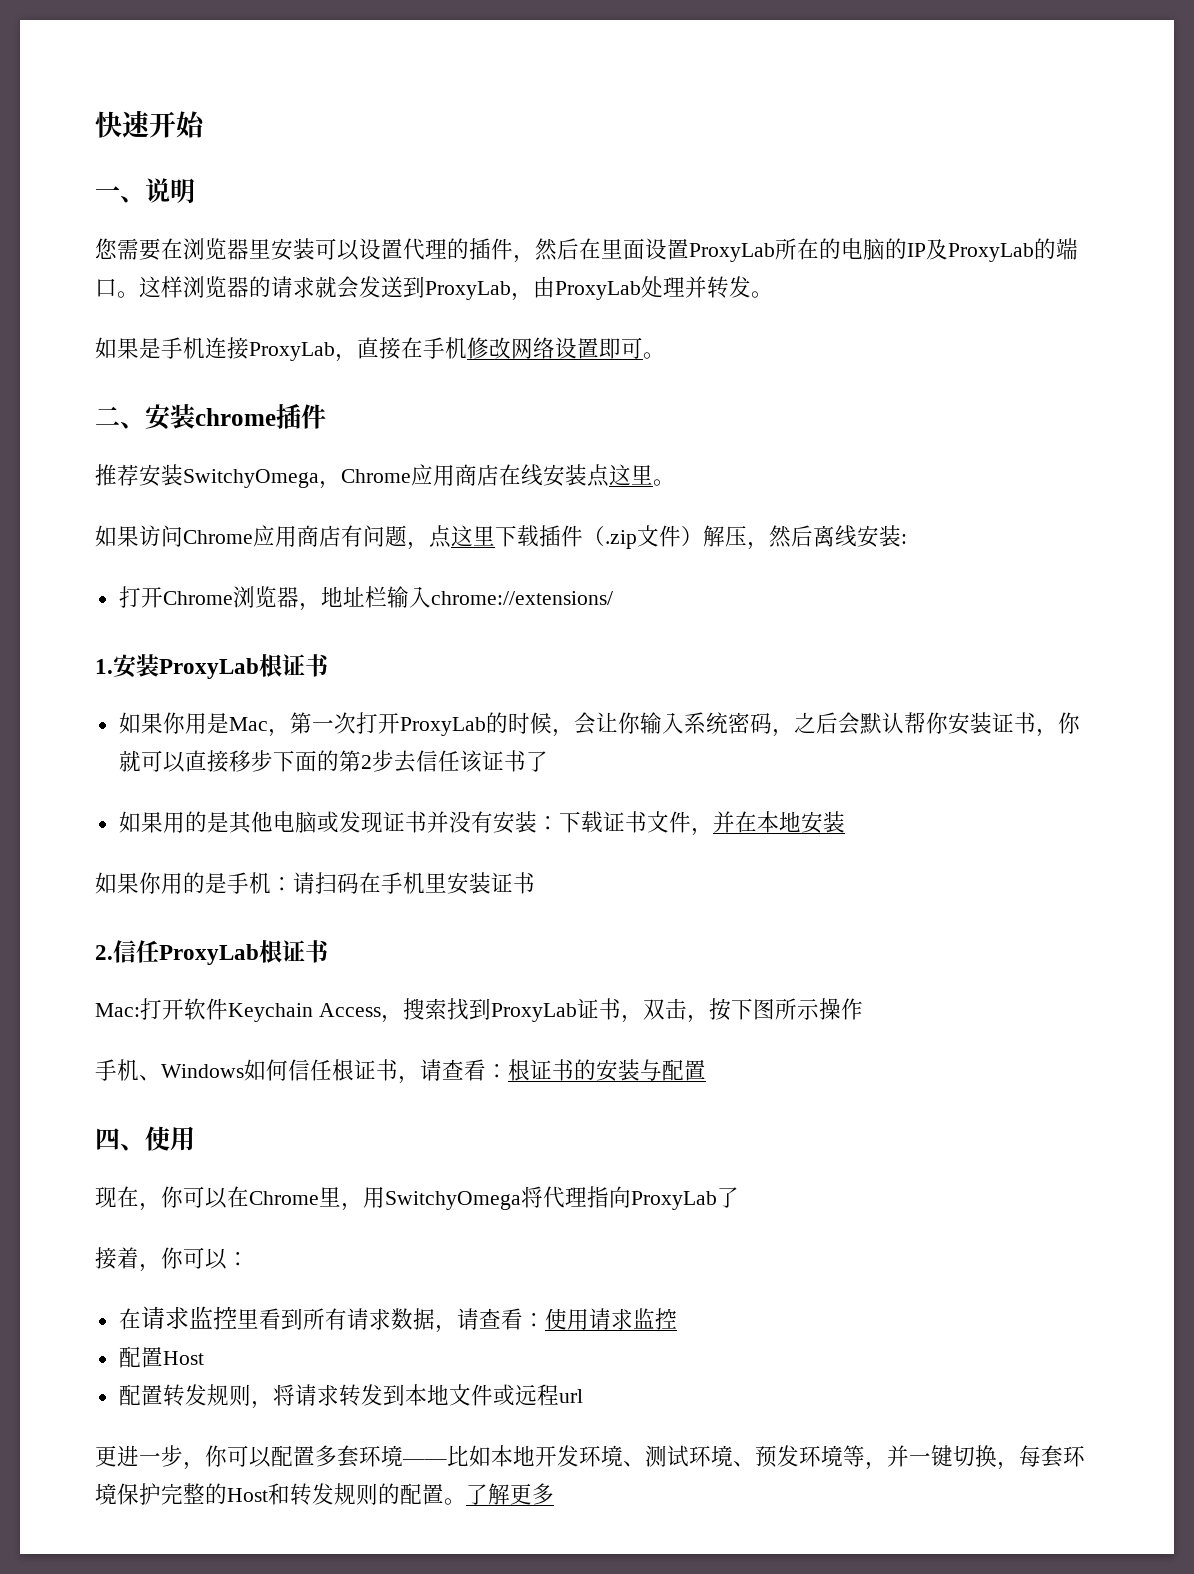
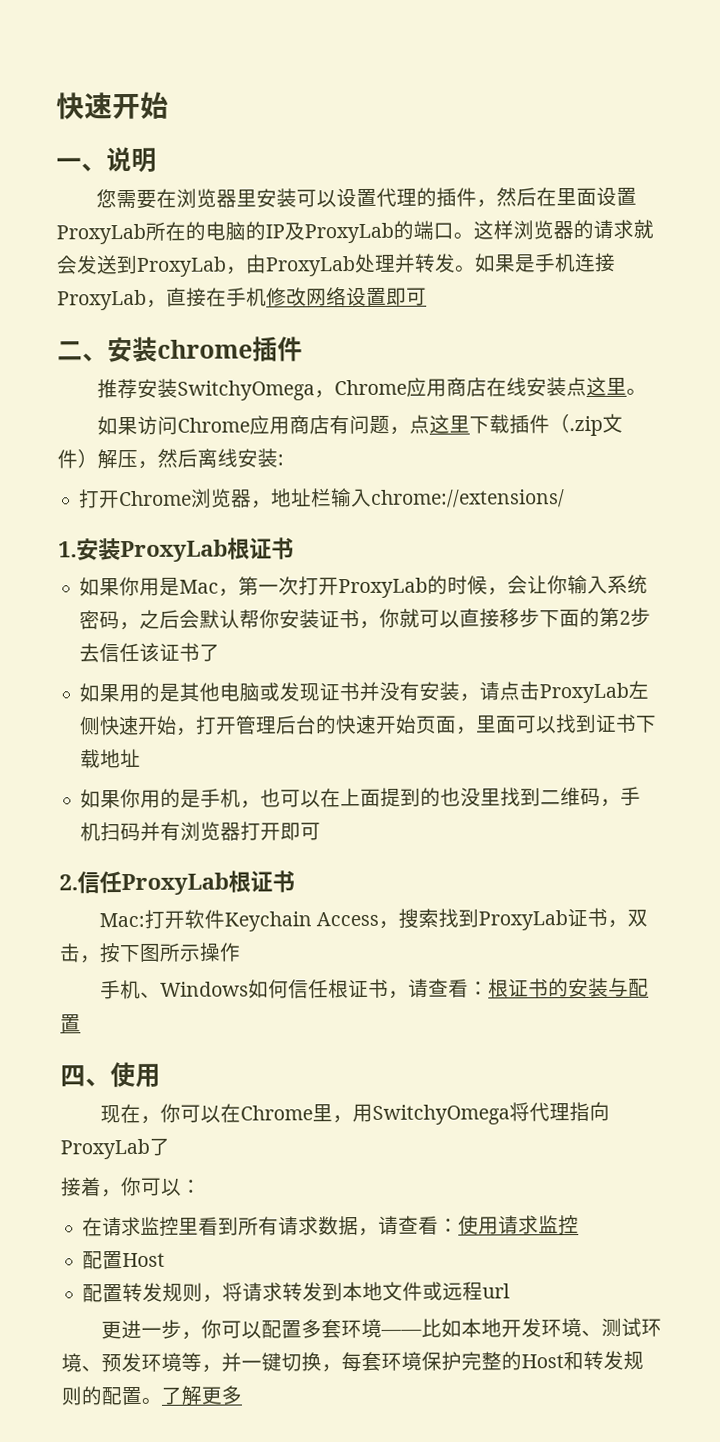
- 这样浏览器的请求就会发送到ProxyLab，由ProxyLab处理并转发。
- 如果是手机连接ProxyLab，直接在手机修改网络设置即可。
+ 这样浏览器的请求就会发送到ProxyLab，由ProxyLab处理并转发。如果是手机连接ProxyLab，直接在手机修改网络设置即可
- 如果用的是其他电脑或发现证书并没有安装：下载证书文件，并在本地安装
- 如果你用的是手机：请扫码在手机里安装证书
+ 如果用的是其他电脑或发现证书并没有安装，请点击ProxyLab左侧快速开始，打开管理后台的快速开始页面，里面可以找到证书下载地址
+ 如果你用的是手机，也可以在上面提到的也没里找到二维码，手机扫码并有浏览器打开即可

